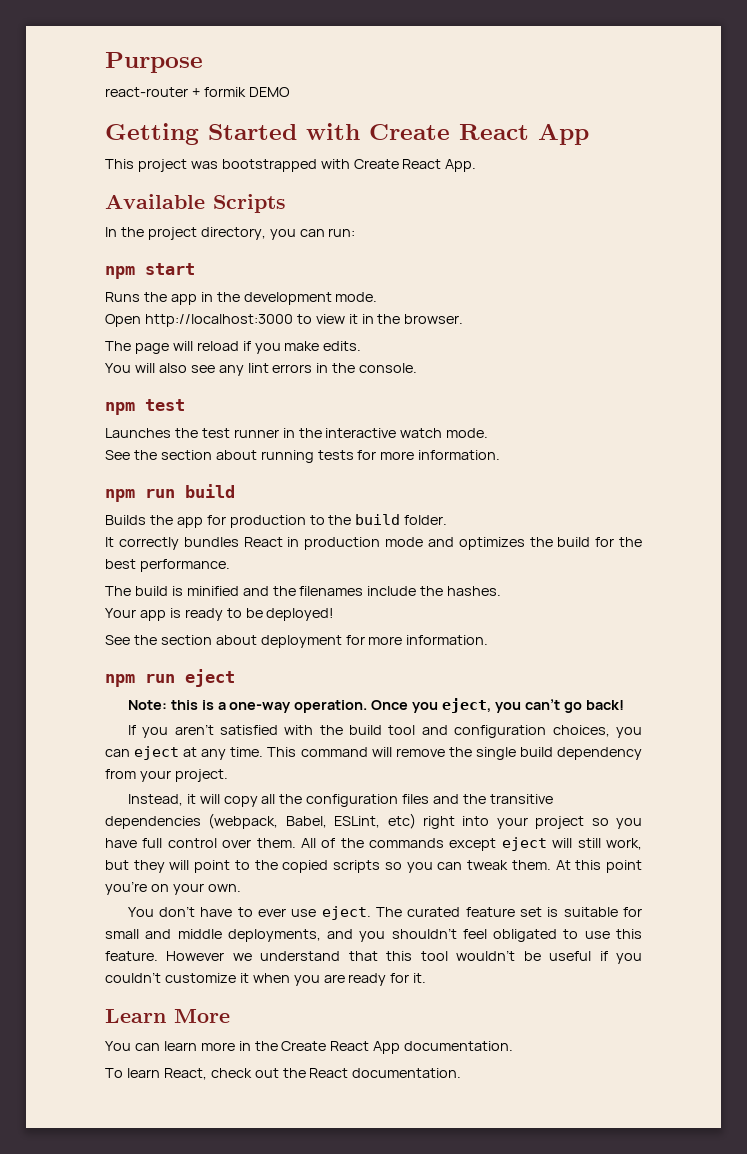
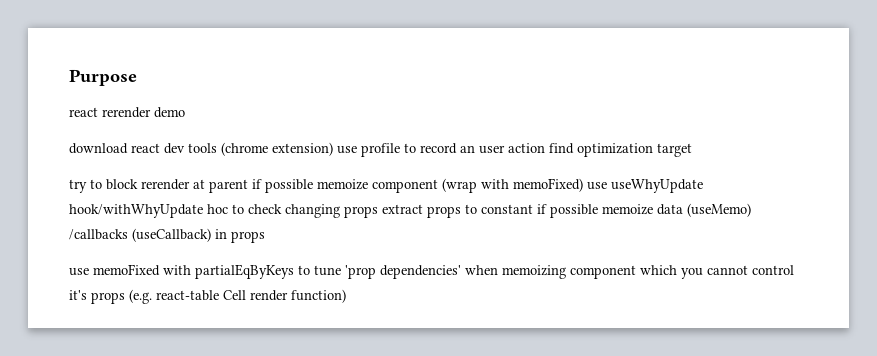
- react-router + formik DEMO
- Getting Started with Create React App
- This project was bootstrapped with Create React App.
- Available Scripts
- In the project directory, you can run:
- npm start
- Runs the app in the development mode.
- Open http://localhost:3000 to view it in the browser.
- The page will reload if you make edits.
- You will also see any lint errors in the console.
- npm test
- Launches the test runner in the interactive watch mode.
- See the section about running tests for more information.
- npm run build
- Builds the app for production to the build folder.
- It correctly bundles React in production mode and optimizes the build for the best performance.
- The build is minified and the filenames include the hashes.
- Your app is ready to be deployed!
- See the section about deployment for more information.
- npm run eject
- Note: this is a one-way operation. Once you eject, you can’t go back!
- If you aren’t satisfied with the build tool and configuration choices, you can eject at any time. This command will remove the single build dependency from your project.
- Instead, it will copy all the configuration files and the transitive dependencies (webpack, Babel, ESLint, etc) right into your project so you have full control over them. All of the commands except eject will still work, but they will point to the copied scripts so you can tweak them. At this point you’re on your own.
- You don’t have to ever use eject. The curated feature set is suitable for small and middle deployments, and you shouldn’t feel obligated to use this feature. However we understand that this tool wouldn’t be useful if you couldn’t customize it when you are ready for it.
- Learn More
- You can learn more in the Create React App documentation.
- To learn React, check out the React documentation.
+ react rerender demo
+ download react dev tools (chrome extension) use profile to record an user action find optimization target
+ try to block rerender at parent if possible memoize component (wrap with memoFixed) use useWhyUpdate hook/withWhyUpdate hoc to check changing props extract props to constant if possible memoize data (useMemo) /callbacks (useCallback) in props
+ use memoFixed with partialEqByKeys to tune 'prop dependencies' when memoizing component which you cannot control it's props (e.g. react-table Cell render function)

